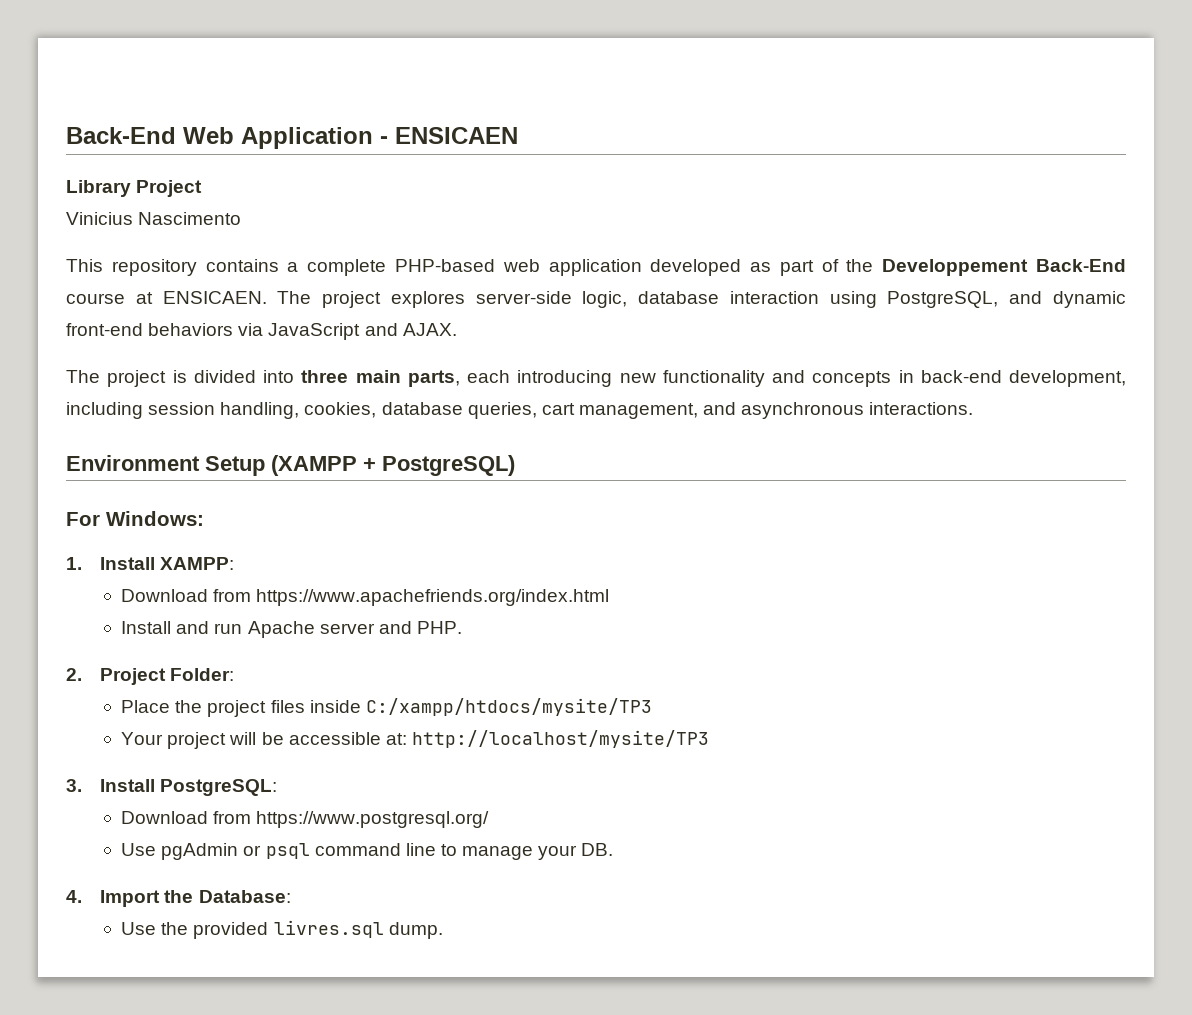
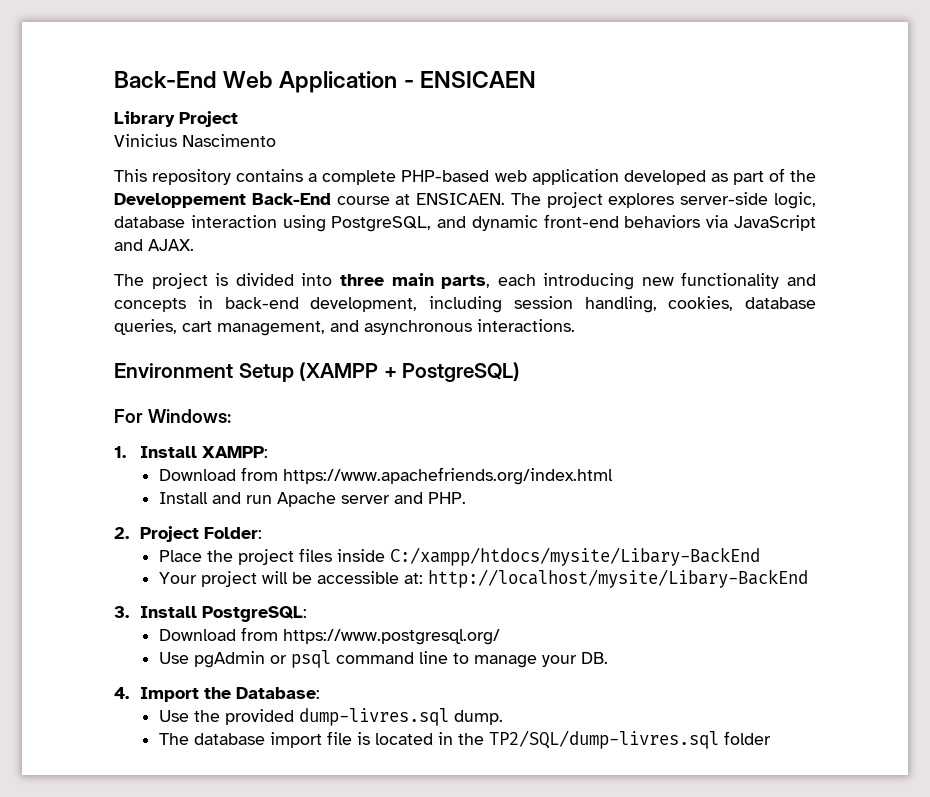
- Place the project files inside C:/xampp/htdocs/mysite/TP3
+ Place the project files inside C:/xampp/htdocs/mysite/Libary-BackEnd
- Your project will be accessible at: http://localhost/mysite/TP3
+ Your project will be accessible at: http://localhost/mysite/Libary-BackEnd
- Use the provided livres.sql dump.
+ Use the provided dump-livres.sql dump.
+ The database import file is located in the TP2/SQL/dump-livres.sql folder

